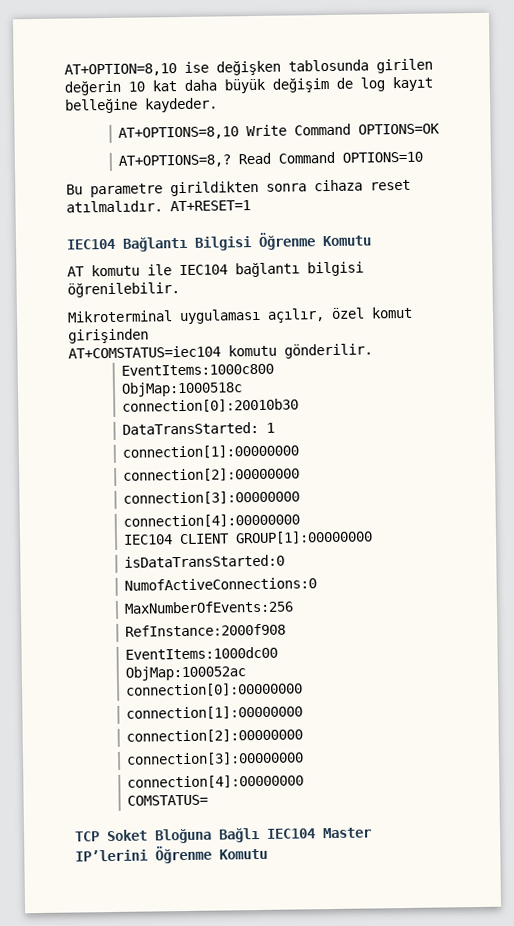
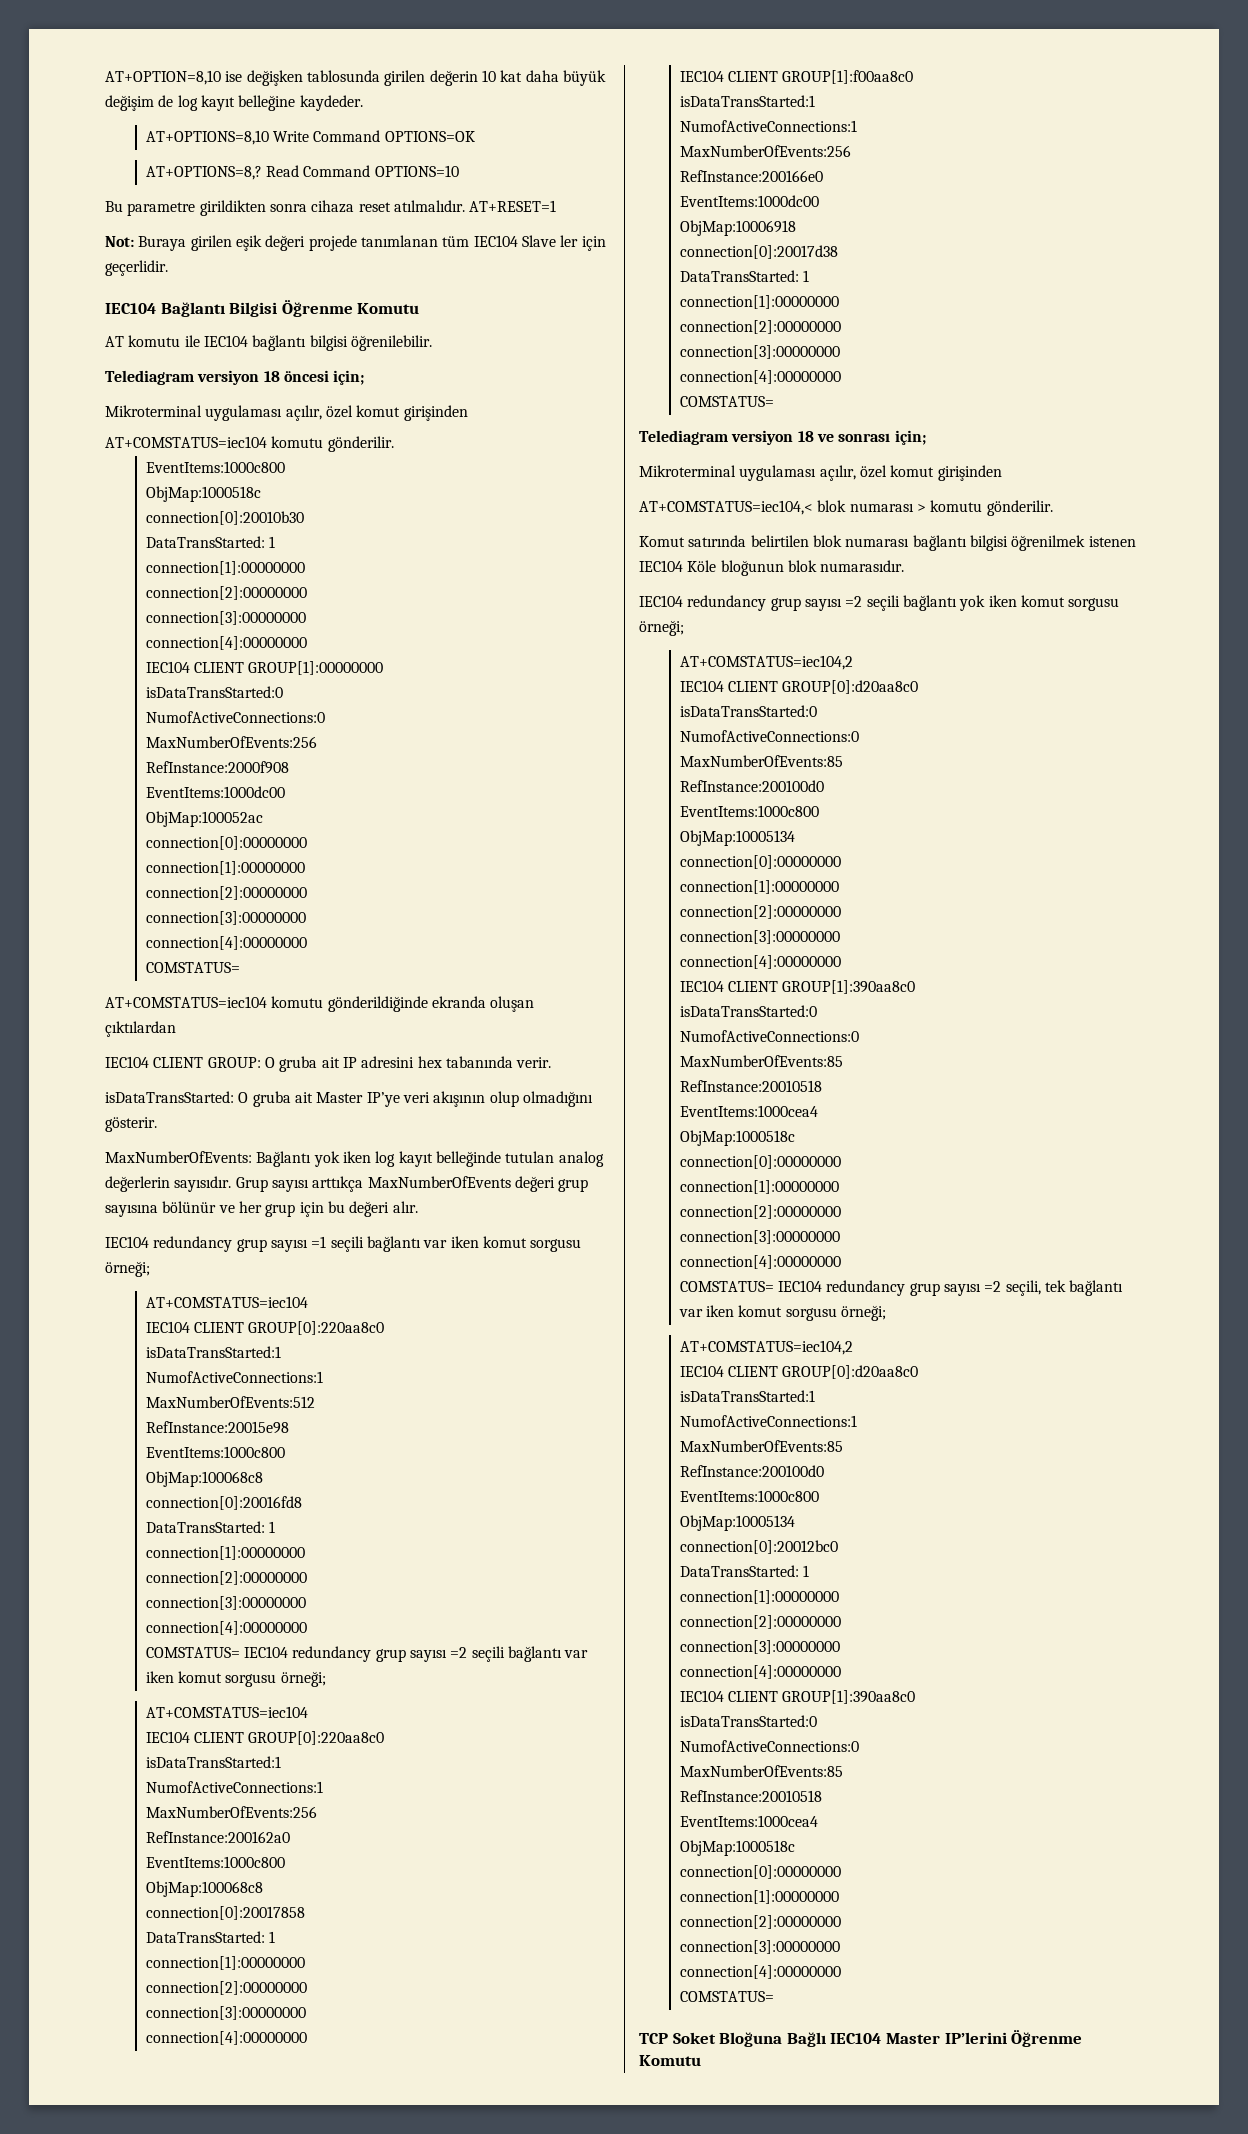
+ Not: Buraya girilen eşik değeri projede tanımlanan tüm IEC104 Slave ler için geçerlidir.
+ Telediagram versiyon 18 öncesi için;
+ AT+COMSTATUS=iec104 komutu gönderildiğinde ekranda oluşan çıktılardan
+ IEC104 CLIENT GROUP: O gruba ait IP adresini hex tabanında verir.
+ isDataTransStarted: O gruba ait Master IP’ye veri akışının olup olmadığını gösterir.
+ MaxNumberOfEvents: Bağlantı yok iken log kayıt belleğinde tutulan analog değerlerin sayısıdır. Grup sayısı arttıkça MaxNumberOfEvents değeri grup sayısına bölünür ve her grup için bu değeri alır.
+ IEC104 redundancy grup sayısı =1 seçili bağlantı var iken komut sorgusu örneği;
+ AT+COMSTATUS=iec104
+ IEC104 CLIENT GROUP[0]:220aa8c0
+ isDataTransStarted:1
+ NumofActiveConnections:1
+ MaxNumberOfEvents:512
+ RefInstance:20015e98
+ EventItems:1000c800
+ ObjMap:100068c8
+ connection[0]:20016fd8
+ DataTransStarted: 1
+ connection[1]:00000000
+ connection[2]:00000000
+ connection[3]:00000000
+ connection[4]:00000000
+ COMSTATUS= IEC104 redundancy grup sayısı =2 seçili bağlantı var iken komut sorgusu örneği;
+ AT+COMSTATUS=iec104
+ IEC104 CLIENT GROUP[0]:220aa8c0
+ isDataTransStarted:1
+ NumofActiveConnections:1
+ MaxNumberOfEvents:256
+ RefInstance:200162a0
+ EventItems:1000c800
+ ObjMap:100068c8
+ connection[0]:20017858
+ DataTransStarted: 1
+ connection[1]:00000000
+ connection[2]:00000000
+ connection[3]:00000000
+ connection[4]:00000000
+ IEC104 CLIENT GROUP[1]:f00aa8c0
+ isDataTransStarted:1
+ NumofActiveConnections:1
+ MaxNumberOfEvents:256
+ RefInstance:200166e0
+ EventItems:1000dc00
+ ObjMap:10006918
+ connection[0]:20017d38
+ DataTransStarted: 1
+ connection[1]:00000000
+ connection[2]:00000000
+ connection[3]:00000000
+ connection[4]:00000000
+ COMSTATUS=
+ Telediagram versiyon 18 ve sonrası için;
+ Mikroterminal uygulaması açılır, özel komut girişinden
+ AT+COMSTATUS=iec104,< blok numarası > komutu gönderilir.
+ Komut satırında belirtilen blok numarası bağlantı bilgisi öğrenilmek istenen IEC104 Köle bloğunun blok numarasıdır.
+ IEC104 redundancy grup sayısı =2 seçili bağlantı yok iken komut sorgusu örneği;
+ AT+COMSTATUS=iec104,2
+ IEC104 CLIENT GROUP[0]:d20aa8c0
+ isDataTransStarted:0
+ NumofActiveConnections:0
+ MaxNumberOfEvents:85
+ RefInstance:200100d0
+ EventItems:1000c800
+ ObjMap:10005134
+ connection[0]:00000000
+ connection[1]:00000000
+ connection[2]:00000000
+ connection[3]:00000000
+ connection[4]:00000000
+ IEC104 CLIENT GROUP[1]:390aa8c0
+ isDataTransStarted:0
+ NumofActiveConnections:0
+ MaxNumberOfEvents:85
+ RefInstance:20010518
+ EventItems:1000cea4
+ ObjMap:1000518c
+ connection[0]:00000000
+ connection[1]:00000000
+ connection[2]:00000000
+ connection[3]:00000000
+ connection[4]:00000000
+ COMSTATUS= IEC104 redundancy grup sayısı =2 seçili, tek bağlantı var iken komut sorgusu örneği;
+ AT+COMSTATUS=iec104,2
+ IEC104 CLIENT GROUP[0]:d20aa8c0
+ isDataTransStarted:1
+ NumofActiveConnections:1
+ MaxNumberOfEvents:85
+ RefInstance:200100d0
+ EventItems:1000c800
+ ObjMap:10005134
+ connection[0]:20012bc0
+ DataTransStarted: 1
+ connection[1]:00000000
+ connection[2]:00000000
+ connection[3]:00000000
+ connection[4]:00000000
+ IEC104 CLIENT GROUP[1]:390aa8c0
+ isDataTransStarted:0
+ NumofActiveConnections:0
+ MaxNumberOfEvents:85
+ RefInstance:20010518
+ EventItems:1000cea4
+ ObjMap:1000518c
+ connection[0]:00000000
+ connection[1]:00000000
+ connection[2]:00000000
+ connection[3]:00000000
+ connection[4]:00000000
+ COMSTATUS=

